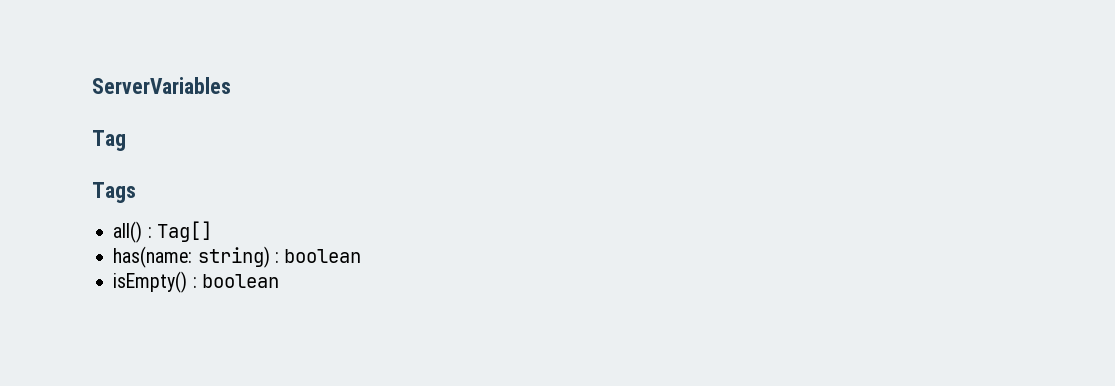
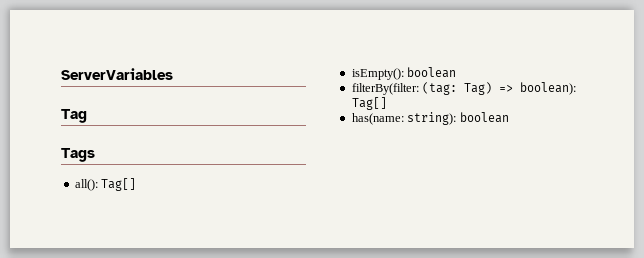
- all() : Tag[]
+ all(): Tag[]
+ isEmpty(): boolean
+ filterBy(filter: (tag: Tag) => boolean): Tag[]
- has(name: string) : boolean
- isEmpty() : boolean
+ has(name: string): boolean

